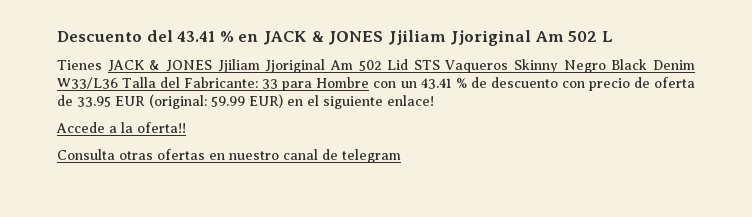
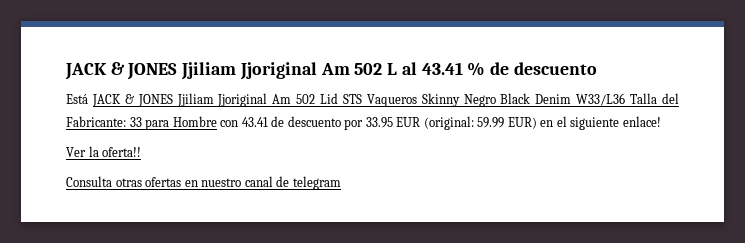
- Descuento del 43.41 % en JACK & JONES Jjiliam Jjoriginal Am 502 L
- Tienes JACK & JONES Jjiliam Jjoriginal Am 502 Lid STS Vaqueros Skinny Negro Black Denim W33/L36 Talla del Fabricante: 33 para Hombre con un 43.41 % de descuento con precio de oferta de 33.95 EUR (original: 59.99 EUR) en el siguiente enlace!
+ JACK & JONES Jjiliam Jjoriginal Am 502 L al 43.41 % de descuento
+ Está JACK & JONES Jjiliam Jjoriginal Am 502 Lid STS Vaqueros Skinny Negro Black Denim W33/L36 Talla del Fabricante: 33 para Hombre con 43.41 de descuento por 33.95 EUR (original: 59.99 EUR) en el siguiente enlace!
- Accede a la oferta!!
+ Ver la oferta!!

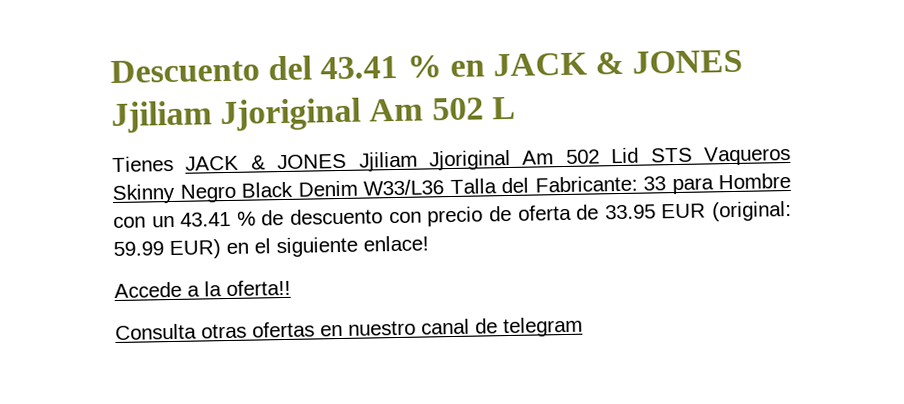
- JACK & JONES Jjiliam Jjoriginal Am 502 L al 43.41 % de descuento
- Está JACK & JONES Jjiliam Jjoriginal Am 502 Lid STS Vaqueros Skinny Negro Black Denim W33/L36 Talla del Fabricante: 33 para Hombre con 43.41 de descuento por 33.95 EUR (original: 59.99 EUR) en el siguiente enlace!
+ Descuento del 43.41 % en JACK & JONES Jjiliam Jjoriginal Am 502 L
+ Tienes JACK & JONES Jjiliam Jjoriginal Am 502 Lid STS Vaqueros Skinny Negro Black Denim W33/L36 Talla del Fabricante: 33 para Hombre con un 43.41 % de descuento con precio de oferta de 33.95 EUR (original: 59.99 EUR) en el siguiente enlace!
- Ver la oferta!!
+ Accede a la oferta!!

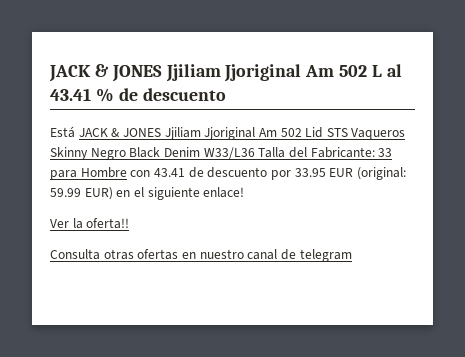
- Descuento del 43.41 % en JACK & JONES Jjiliam Jjoriginal Am 502 L
- Tienes JACK & JONES Jjiliam Jjoriginal Am 502 Lid STS Vaqueros Skinny Negro Black Denim W33/L36 Talla del Fabricante: 33 para Hombre con un 43.41 % de descuento con precio de oferta de 33.95 EUR (original: 59.99 EUR) en el siguiente enlace!
+ JACK & JONES Jjiliam Jjoriginal Am 502 L al 43.41 % de descuento
+ Está JACK & JONES Jjiliam Jjoriginal Am 502 Lid STS Vaqueros Skinny Negro Black Denim W33/L36 Talla del Fabricante: 33 para Hombre con 43.41 de descuento por 33.95 EUR (original: 59.99 EUR) en el siguiente enlace!
- Accede a la oferta!!
+ Ver la oferta!!

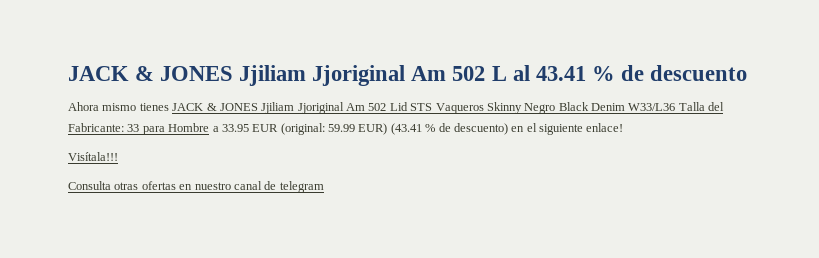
- Está JACK & JONES Jjiliam Jjoriginal Am 502 Lid STS Vaqueros Skinny Negro Black Denim W33/L36 Talla del Fabricante: 33 para Hombre con 43.41 de descuento por 33.95 EUR (original: 59.99 EUR) en el siguiente enlace!
+ Ahora mismo tienes JACK & JONES Jjiliam Jjoriginal Am 502 Lid STS Vaqueros Skinny Negro Black Denim W33/L36 Talla del Fabricante: 33 para Hombre a 33.95 EUR (original: 59.99 EUR) (43.41 % de descuento) en el siguiente enlace!
- Ver la oferta!!
+ Visítala!!!

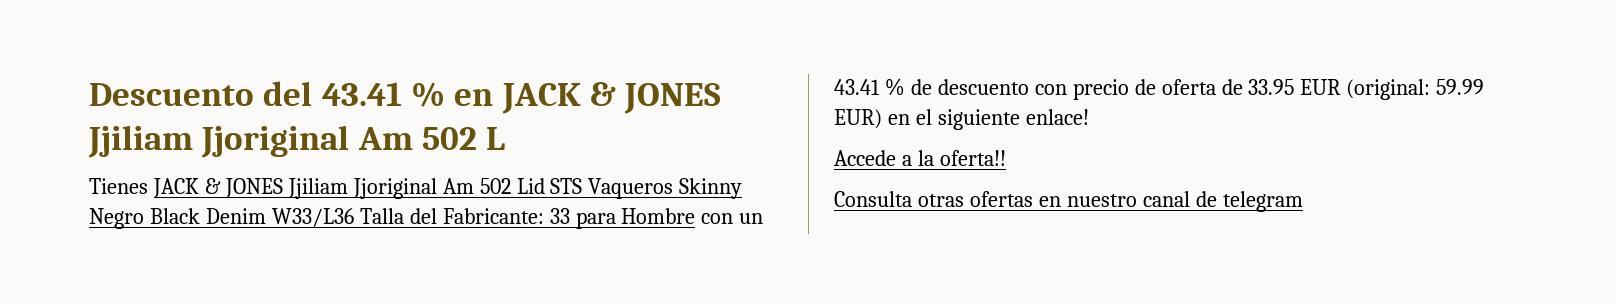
- JACK & JONES Jjiliam Jjoriginal Am 502 L al 43.41 % de descuento
- Ahora mismo tienes JACK & JONES Jjiliam Jjoriginal Am 502 Lid STS Vaqueros Skinny Negro Black Denim W33/L36 Talla del Fabricante: 33 para Hombre a 33.95 EUR (original: 59.99 EUR) (43.41 % de descuento) en el siguiente enlace!
+ Descuento del 43.41 % en JACK & JONES Jjiliam Jjoriginal Am 502 L
+ Tienes JACK & JONES Jjiliam Jjoriginal Am 502 Lid STS Vaqueros Skinny Negro Black Denim W33/L36 Talla del Fabricante: 33 para Hombre con un 43.41 % de descuento con precio de oferta de 33.95 EUR (original: 59.99 EUR) en el siguiente enlace!
- Visítala!!!
+ Accede a la oferta!!

